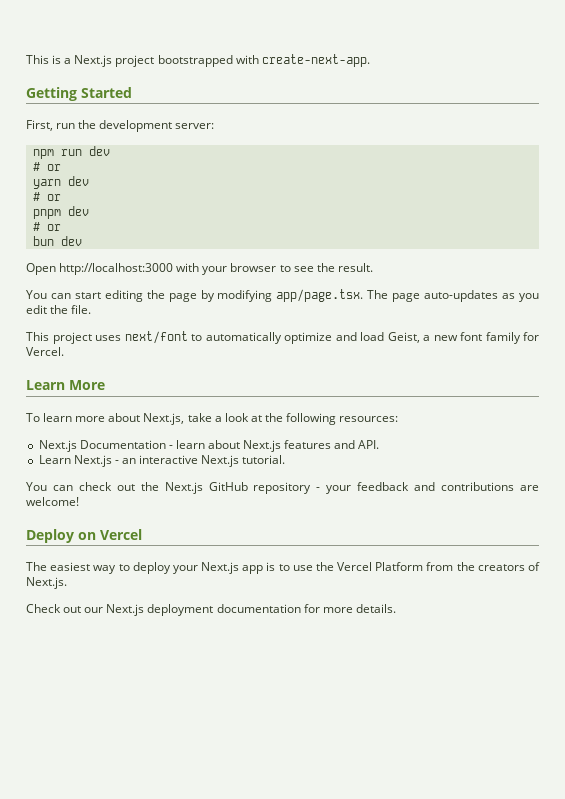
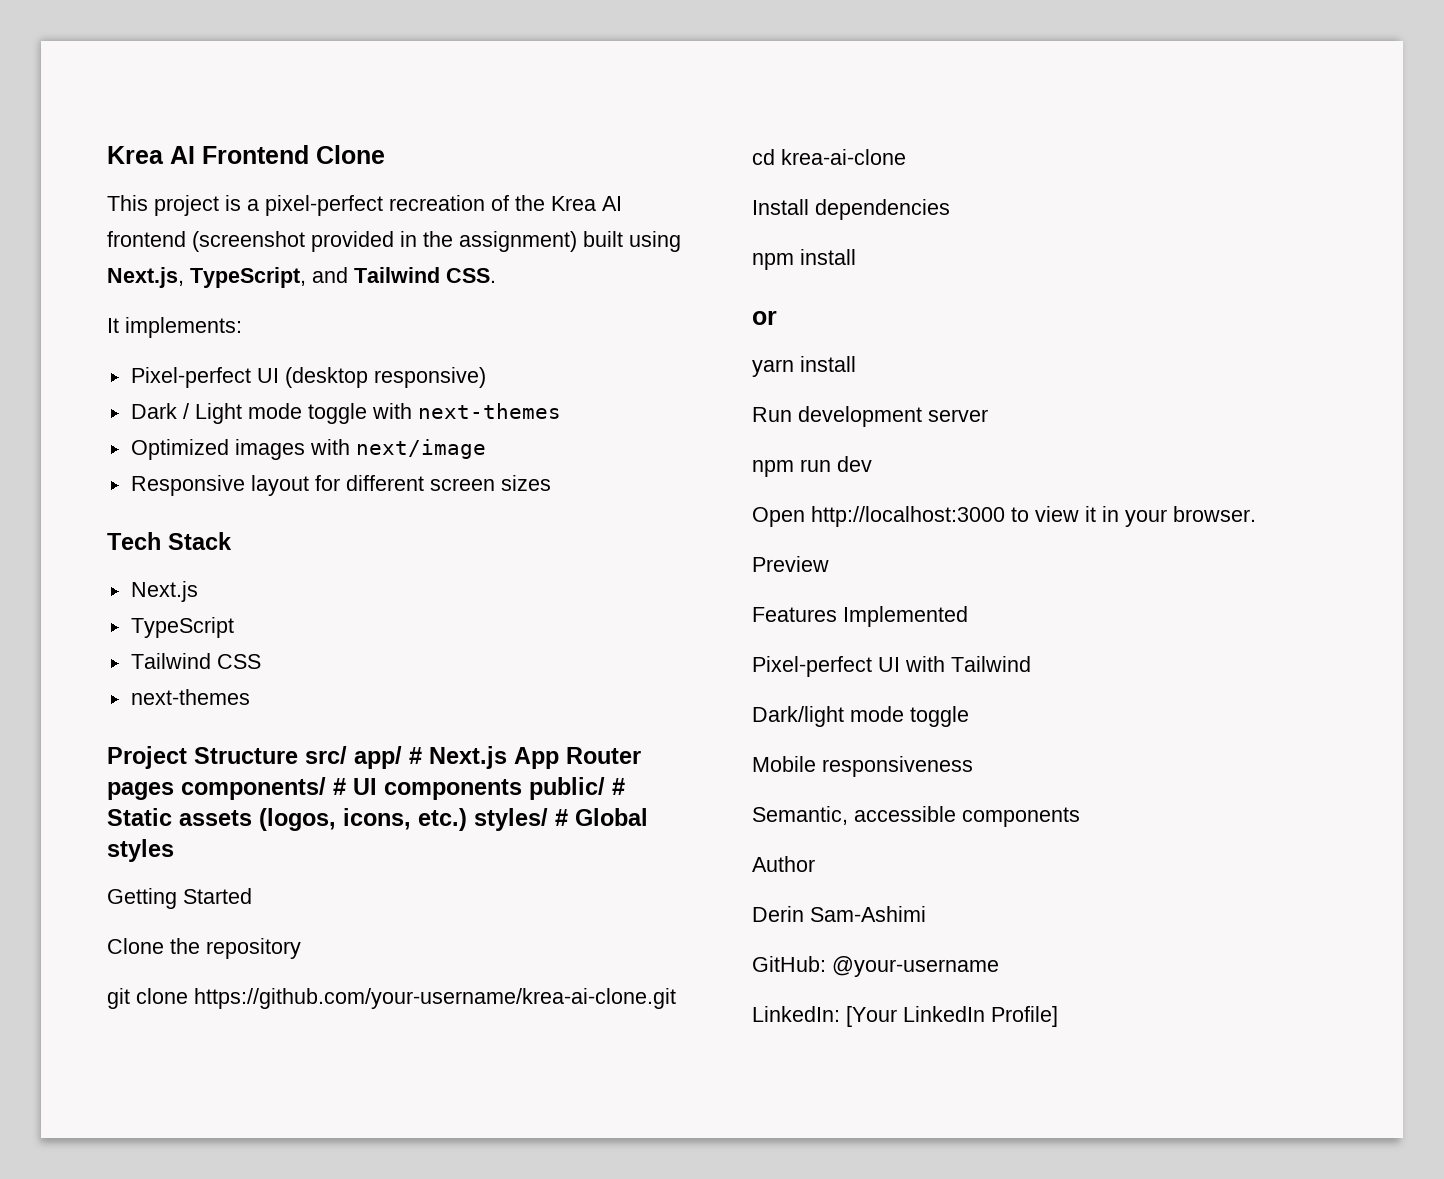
- This is a Next.js project bootstrapped with create-next-app.
+ Krea AI Frontend Clone
+ This project is a pixel-perfect recreation of the Krea AI frontend (screenshot provided in the assignment) built using Next.js, TypeScript, and Tailwind CSS.
+ It implements:
+ Pixel-perfect UI (desktop responsive)
+ Dark / Light mode toggle with next-themes
+ Optimized images with next/image
+ Responsive layout for different screen sizes
+ Tech Stack
+ Next.js
+ TypeScript
+ Tailwind CSS
+ next-themes
+ Project Structure src/ app/ # Next.js App Router pages components/ # UI components public/ # Static assets (logos, icons, etc.) styles/ # Global styles
  Getting Started
- First, run the development server:
+ Clone the repository
+ git clone https://github.com/your-username/krea-ai-clone.git cd krea-ai-clone
+ Install dependencies
+ npm install
+ or
+ yarn install
+ Run development server
  npm run dev
- # or
- yarn dev
- # or
- pnpm dev
- # or
- bun dev
- Open http://localhost:3000 with your browser to see the result.
- You can start editing the page by modifying app/page.tsx. The page auto-updates as you edit the file.
- This project uses next/font to automatically optimize and load Geist, a new font family for Vercel.
- Learn More
- To learn more about Next.js, take a look at the following resources:
- Next.js Documentation - learn about Next.js features and API.
- Learn Next.js - an interactive Next.js tutorial.
- You can check out the Next.js GitHub repository - your feedback and contributions are welcome!
- Deploy on Vercel
- The easiest way to deploy your Next.js app is to use the Vercel Platform from the creators of Next.js.
- Check out our Next.js deployment documentation for more details.
+ Open http://localhost:3000 to view it in your browser.
+ Preview
+ Features Implemented
+ Pixel-perfect UI with Tailwind
+ Dark/light mode toggle
+ Mobile responsiveness
+ Semantic, accessible components
+ Author
+ Derin Sam-Ashimi
+ GitHub: @your-username
+ LinkedIn: [Your LinkedIn Profile]

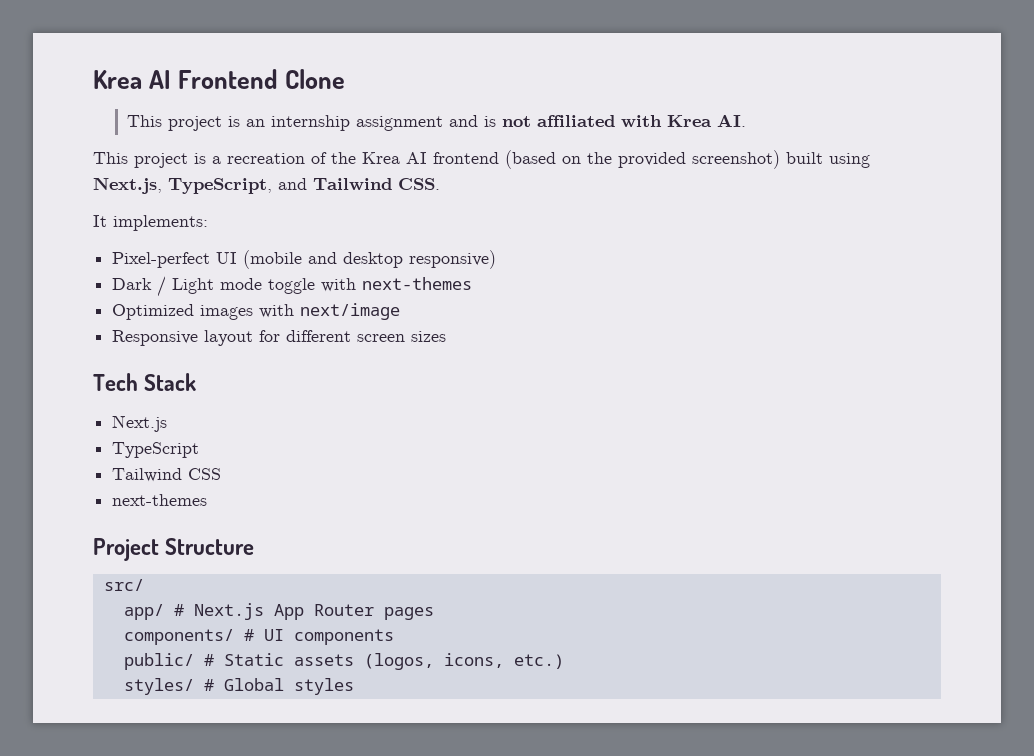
+ This project is an internship assignment and is not affiliated with Krea AI.
- This project is a pixel-perfect recreation of the Krea AI frontend (screenshot provided in the assignment) built using Next.js, TypeScript, and Tailwind CSS.
+ This project is a recreation of the Krea AI frontend (based on the provided screenshot) built using Next.js, TypeScript, and Tailwind CSS.
- Pixel-perfect UI (desktop responsive)
+ Pixel-perfect UI (mobile and desktop responsive)
- Project Structure src/ app/ # Next.js App Router pages components/ # UI components public/ # Static assets (logos, icons, etc.) styles/ # Global styles
+ Project Structure
+ src/
+ app/ # Next.js App Router pages
+ components/ # UI components
+ public/ # Static assets (logos, icons, etc.)
+ styles/ # Global styles
- Getting Started
- Clone the repository
- git clone https://github.com/your-username/krea-ai-clone.git cd krea-ai-clone
- Install dependencies
- npm install
- or
- yarn install
- Run development server
- npm run dev
- Open http://localhost:3000 to view it in your browser.
- Preview
- Features Implemented
- Pixel-perfect UI with Tailwind
- Dark/light mode toggle
- Mobile responsiveness
- Semantic, accessible components
- Author
- Derin Sam-Ashimi
- GitHub: @your-username
- LinkedIn: [Your LinkedIn Profile]

